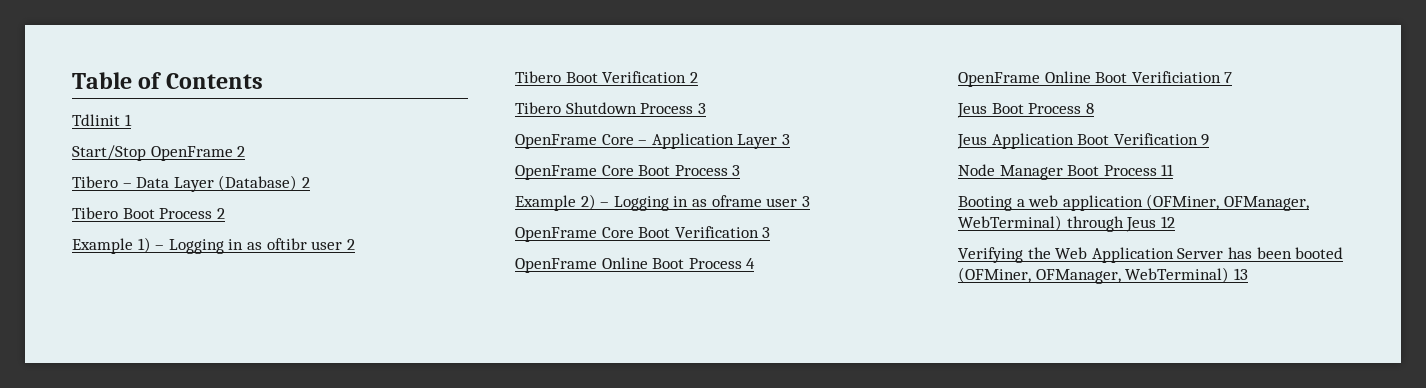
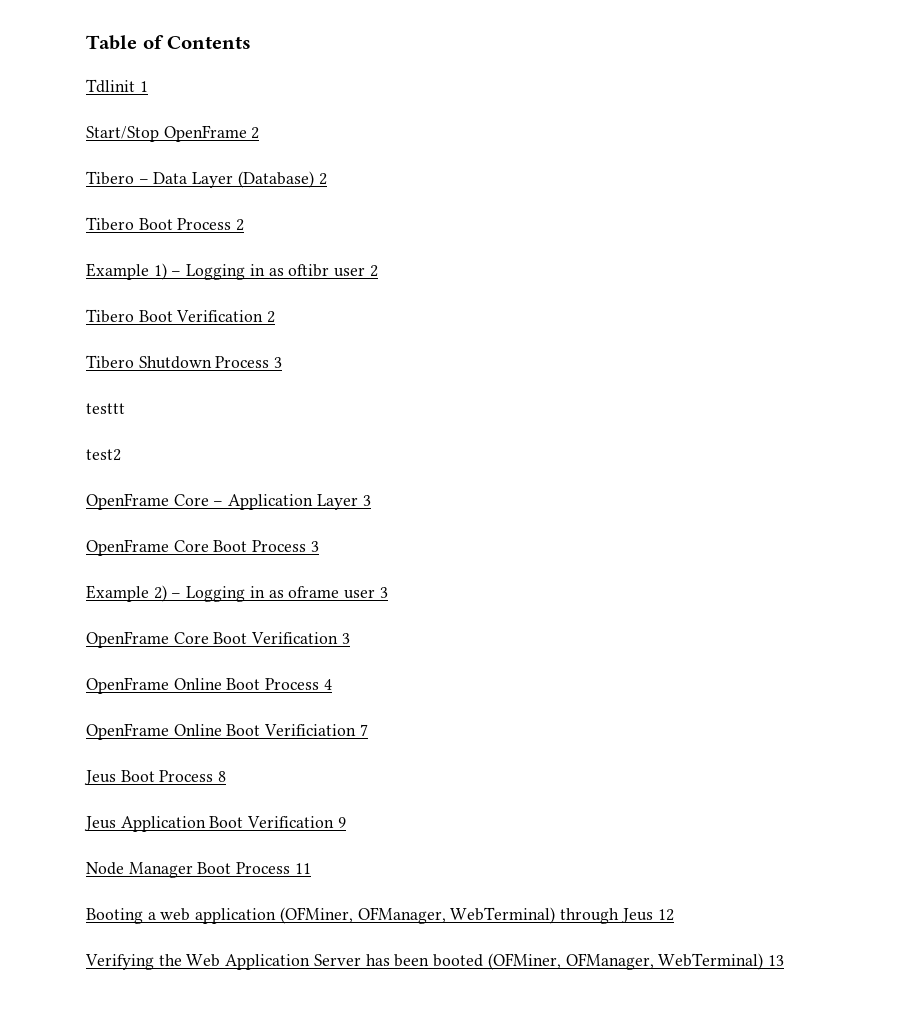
+ testtt
+ test2

